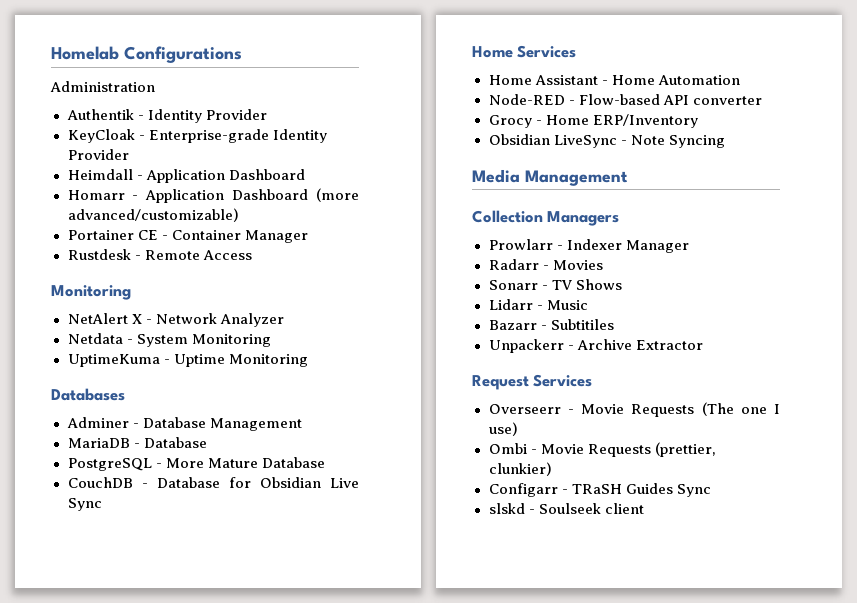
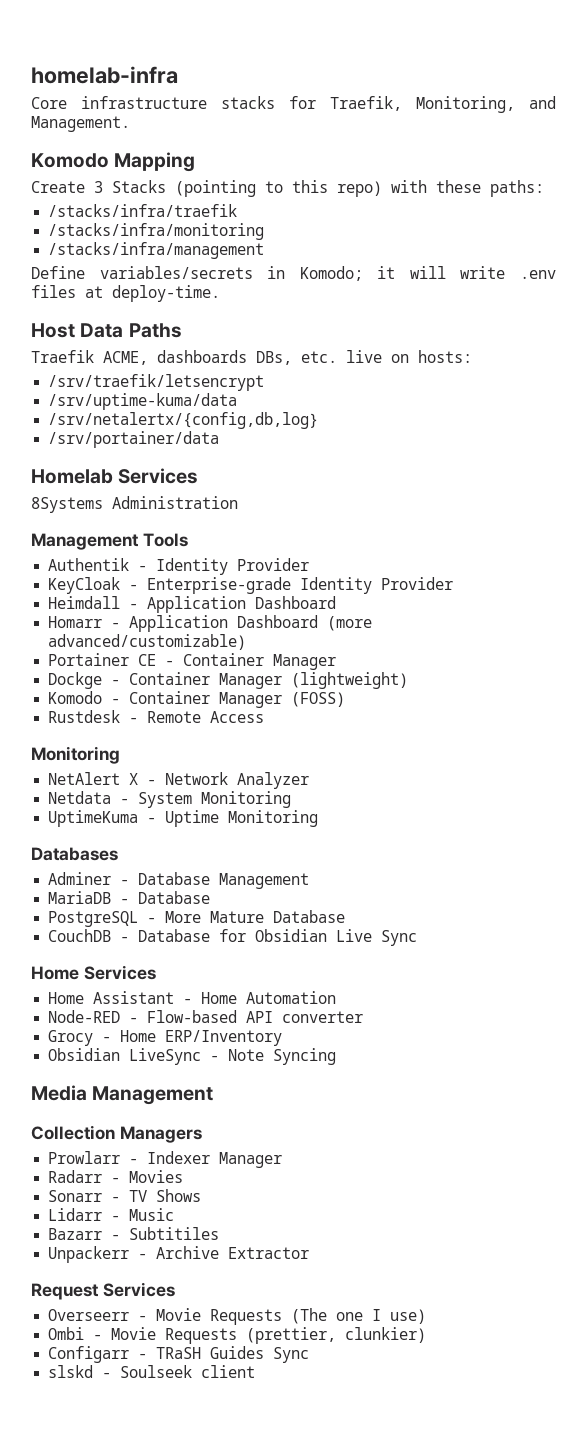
- Homelab Configurations
- Administration
+ homelab-infra
+ Core infrastructure stacks for Traefik, Monitoring, and Management.
+ Komodo Mapping
+ Create 3 Stacks (pointing to this repo) with these paths:
+ /stacks/infra/traefik
+ /stacks/infra/monitoring
+ /stacks/infra/management
+ Define variables/secrets in Komodo; it will write .env files at deploy-time.
+ Host Data Paths
+ Traefik ACME, dashboards DBs, etc. live on hosts:
+ /srv/traefik/letsencrypt
+ /srv/uptime-kuma/data
+ /srv/netalertx/{config,db,log}
+ /srv/portainer/data
+ Homelab Services
+ 8Systems Administration
+ Management Tools
+ Dockge - Container Manager (lightweight)
+ Komodo - Container Manager (FOSS)

